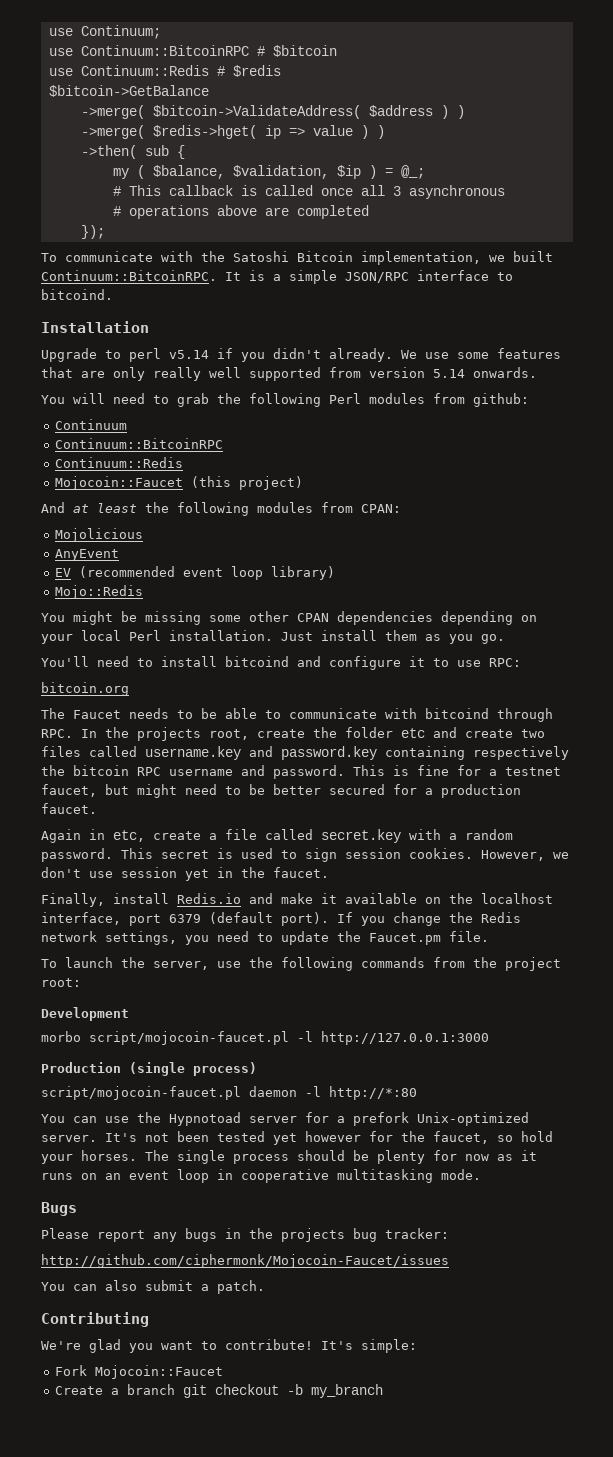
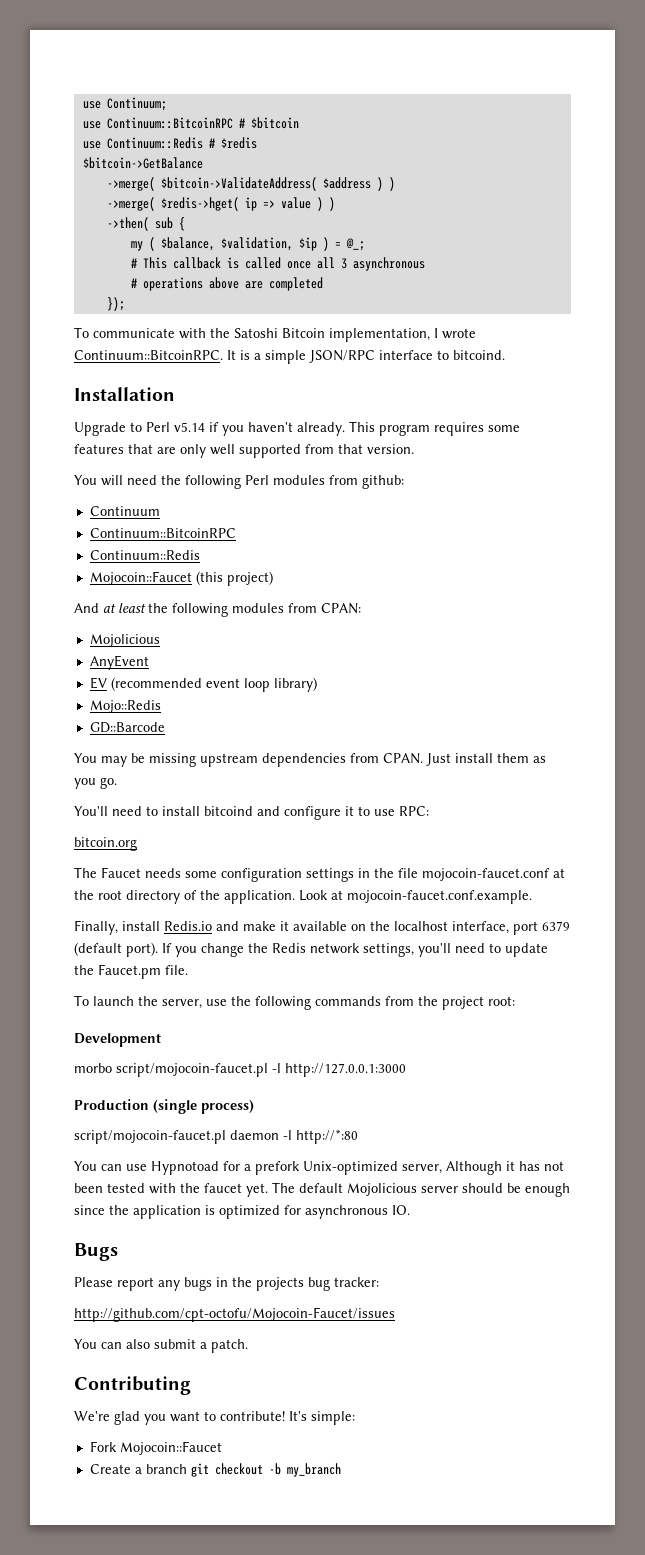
- To communicate with the Satoshi Bitcoin implementation, we built Continuum::BitcoinRPC.
+ To communicate with the Satoshi Bitcoin implementation, I wrote Continuum::BitcoinRPC.
- Upgrade to perl v5.14 if you didn't already. We use some features that are only really well supported from version 5.14 onwards.
+ Upgrade to Perl v5.14 if you haven't already. This program requires some features that are only well supported from that version.
- You will need to grab the following Perl modules from github:
+ You will need the following Perl modules from github:
- You might be missing some other CPAN dependencies depending on your local Perl installation.
+ GD::Barcode
+ You may be missing upstream dependencies from CPAN.
- The Faucet needs to be able to communicate with bitcoind through RPC. In the projects root, create the folder etc and create two files called username.key and password.key containing respectively the bitcoin RPC username and password. This is fine for a testnet faucet, but might need to be better secured for a production faucet.
- Again in etc, create a file called secret.key with a random password. This secret is used to sign session cookies. However, we don't use session yet in the faucet.
+ The Faucet needs some configuration settings in the file mojocoin-faucet.conf at the root directory of the application. Look at mojocoin-faucet.conf.example.
- If you change the Redis network settings, you need to update the Faucet.pm file.
+ If you change the Redis network settings, you'll need to update the Faucet.pm file.
- You can use the Hypnotoad server for a prefork Unix-optimized server. It's not been tested yet however for the faucet, so hold your horses. The single process should be plenty for now as it runs on an event loop in cooperative multitasking mode.
+ You can use Hypnotoad for a prefork Unix-optimized server, Although it has not been tested with the faucet yet. The default Mojolicious server should be enough since the application is optimized for asynchronous IO.
- http://github.com/ciphermonk/Mojocoin-Faucet/issues
+ http://github.com/cpt-octofu/Mojocoin-Faucet/issues

